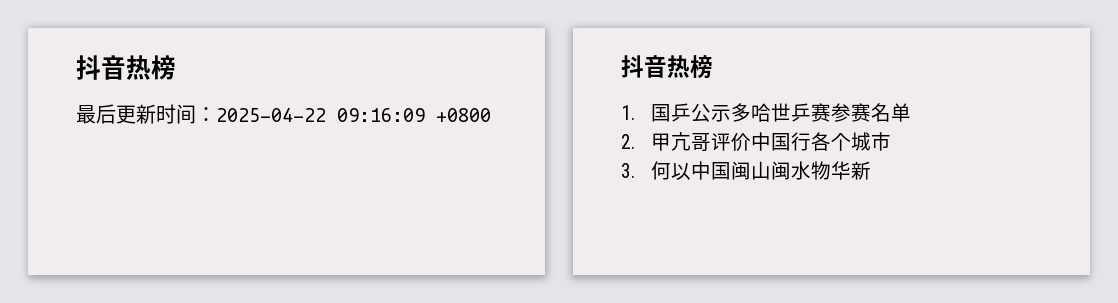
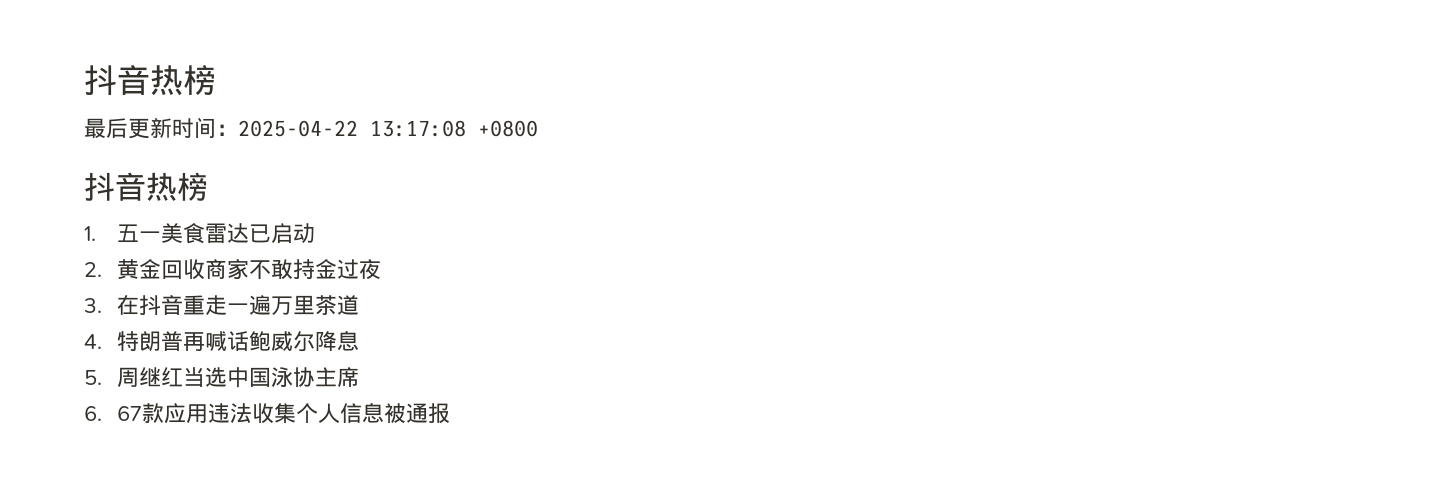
- 最后更新时间：2025-04-22 09:16:09 +0800
+ 最后更新时间：2025-04-22 13:17:08 +0800
- 1.国乒公示多哈世乒赛参赛名单
- 2.甲亢哥评价中国行各个城市
- 3.何以中国闽山闽水物华新
+ 1.五一美食雷达已启动
+ 2.黄金回收商家不敢持金过夜
+ 3.在抖音重走一遍万里茶道
+ 4.特朗普再喊话鲍威尔降息
+ 5.周继红当选中国泳协主席
+ 6. 67款应用违法收集个人信息被通报

